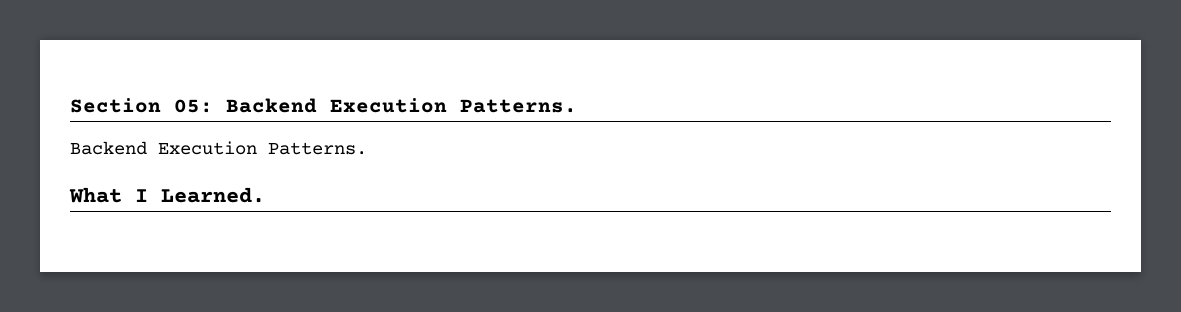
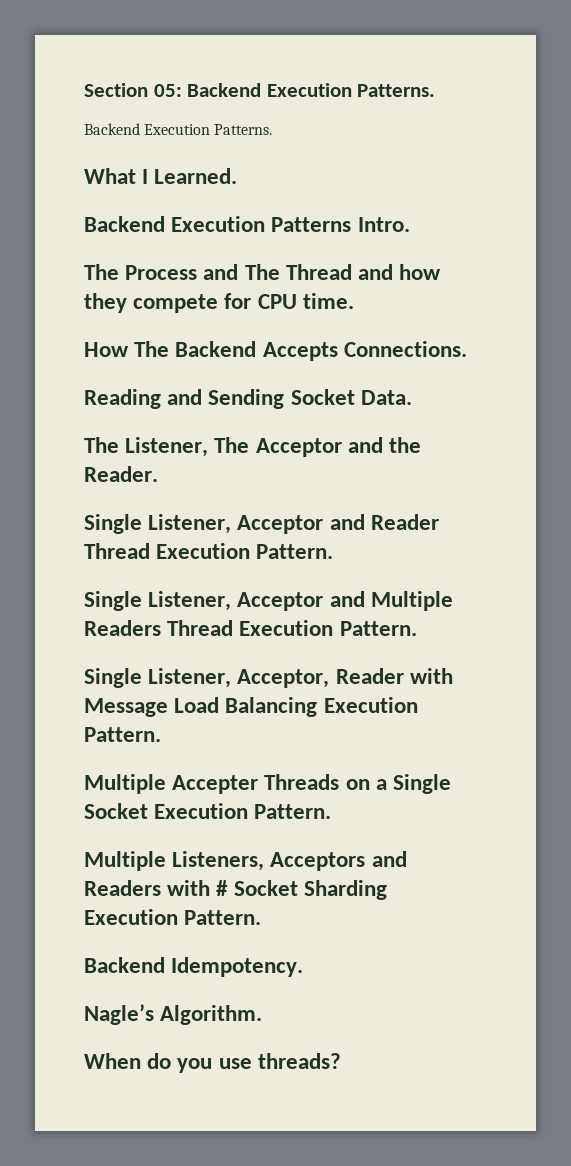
+ Backend Execution Patterns Intro.
+ The Process and The Thread and how they compete for CPU time.
+ How The Backend Accepts Connections.
+ Reading and Sending Socket Data.
+ The Listener, The Acceptor and the Reader.
+ Single Listener, Acceptor and Reader Thread Execution Pattern.
+ Single Listener, Acceptor and Multiple Readers Thread Execution Pattern.
+ Single Listener, Acceptor, Reader with Message Load Balancing Execution Pattern.
+ Multiple Accepter Threads on a Single Socket Execution Pattern.
+ Multiple Listeners, Acceptors and Readers with # Socket Sharding Execution Pattern.
+ Backend Idempotency.
+ Nagle’s Algorithm.
+ When do you use threads?

